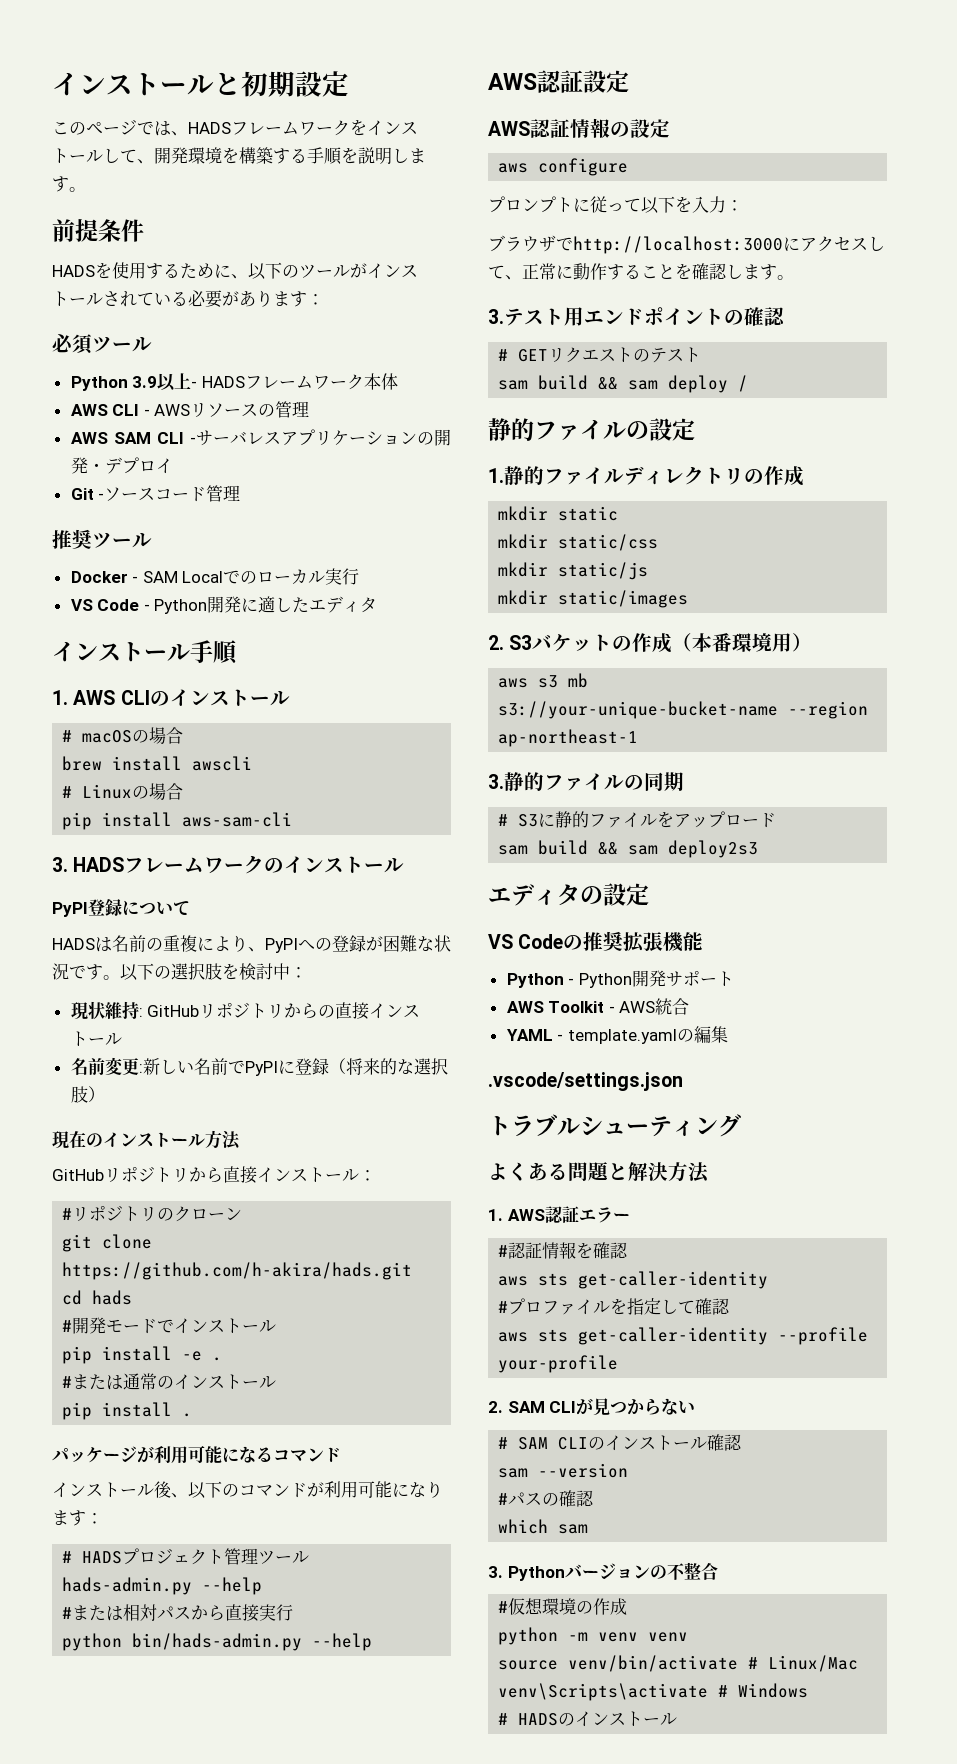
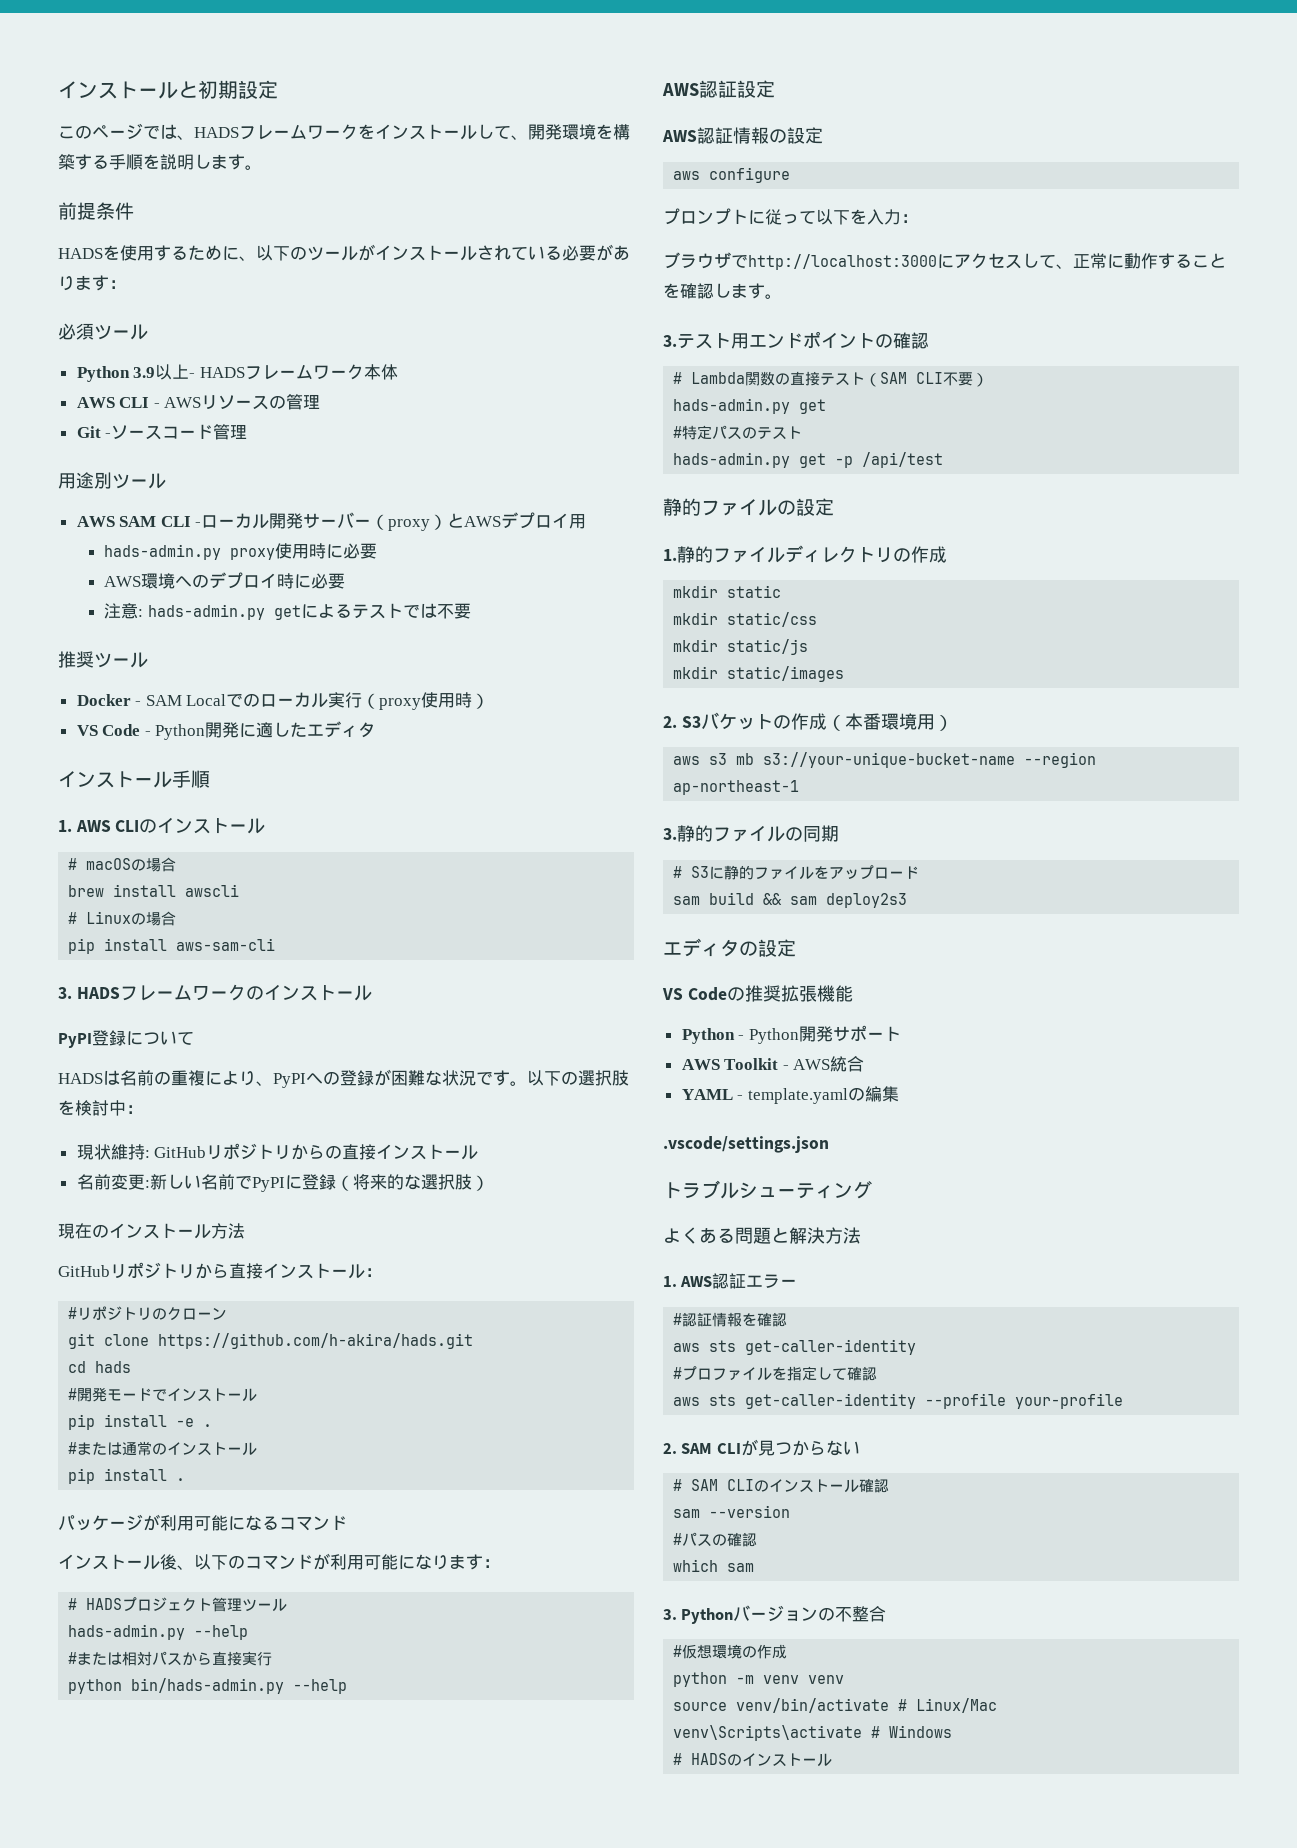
- AWS SAM CLI -サーバレスアプリケーションの開発・デプロイ
+ 用途別ツール
+ AWS SAM CLI -ローカル開発サーバー（proxy）とAWSデプロイ用
+ hads-admin.py proxy使用時に必要
+ AWS環境へのデプロイ時に必要
+ 注意: hads-admin.py getによるテストでは不要
- Docker - SAM Localでのローカル実行
+ Docker - SAM Localでのローカル実行（proxy使用時）
- # GETリクエストのテスト
- sam build && sam deploy /
+ # Lambda関数の直接テスト（SAM CLI不要）
+ hads-admin.py get
+ #特定パスのテスト
+ hads-admin.py get -p /api/test

